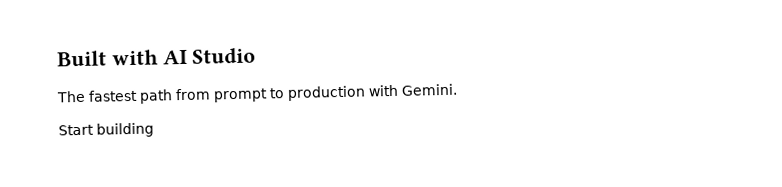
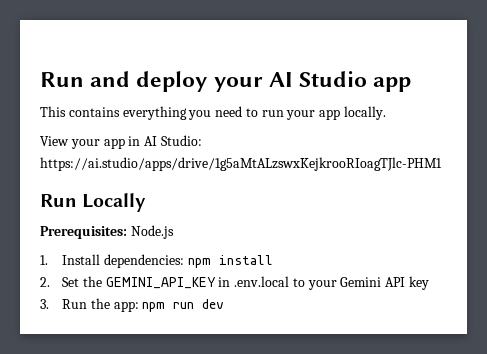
- Built with AI Studio
- The fastest path from prompt to production with Gemini.
- Start building
+ Run and deploy your AI Studio app
+ This contains everything you need to run your app locally.
+ View your app in AI Studio: https://ai.studio/apps/drive/1g5aMtALzswxKejkrooRIoagTJlc-PHM1
+ Run Locally
+ Prerequisites: Node.js
+ 1. Install dependencies: npm install
+ 2. Set the GEMINI_API_KEY in .env.local to your Gemini API key
+ 3. Run the app: npm run dev

